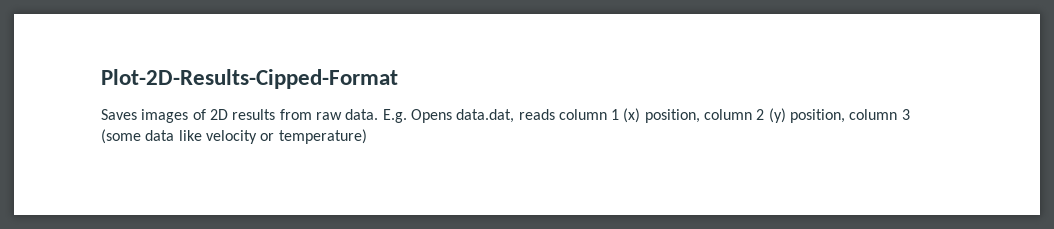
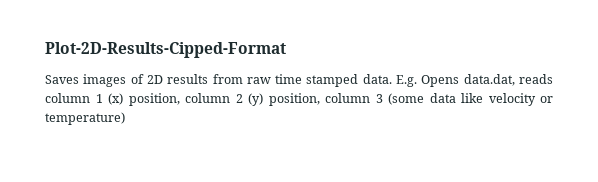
- Saves images of 2D results from raw data.
+ Saves images of 2D results from raw time stamped data.

